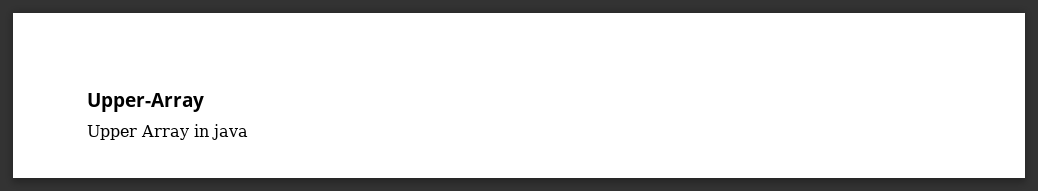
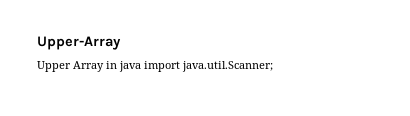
- Upper Array in java
+ Upper Array in java import java.util.Scanner;

